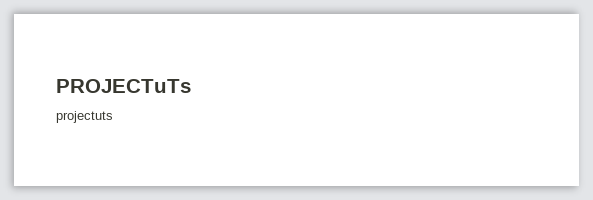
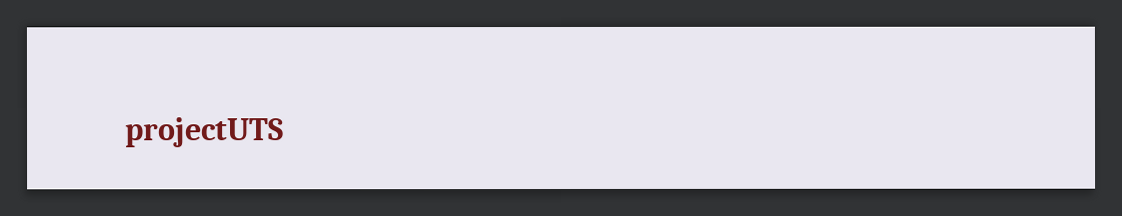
- PROJECTuTs
- projectuts
+ projectUTS

